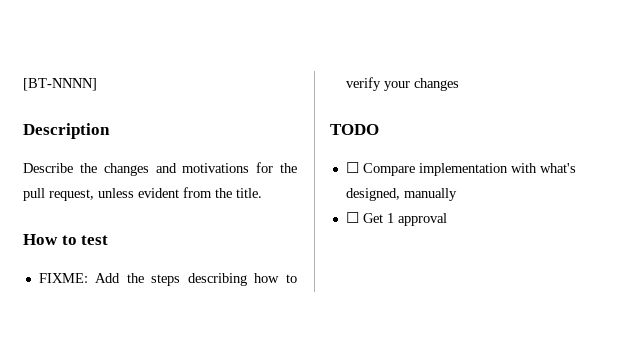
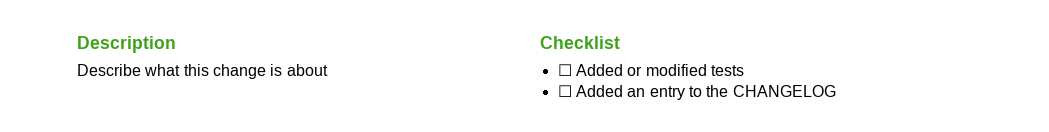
- [BT-NNNN]
- Describe the changes and motivations for the pull request, unless evident from the title.
- How to test
- FIXME: Add the steps describing how to verify your changes
- TODO
- ☐ Compare implementation with what's designed, manually
- ☐ Get 1 approval
+ Describe what this change is about
+ Checklist
+ ☐ Added or modified tests
+ ☐ Added an entry to the CHANGELOG

